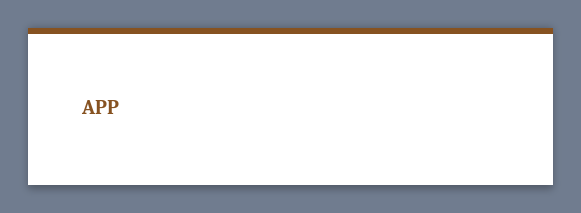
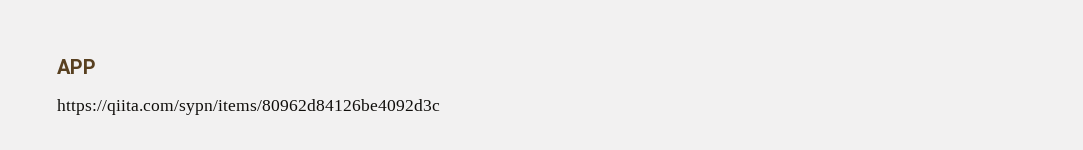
+ https://qiita.com/sypn/items/80962d84126be4092d3c

